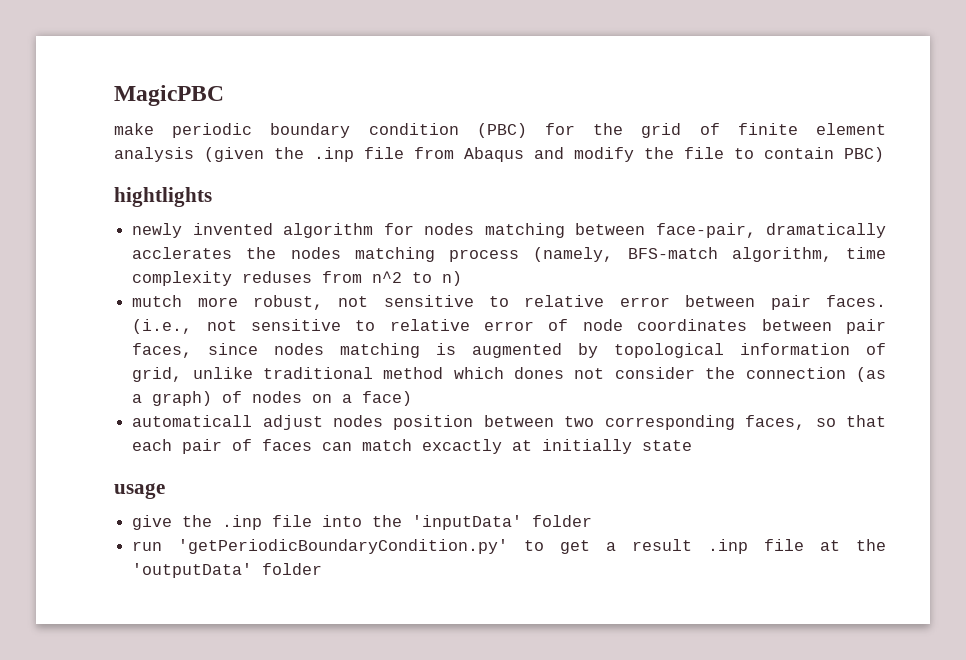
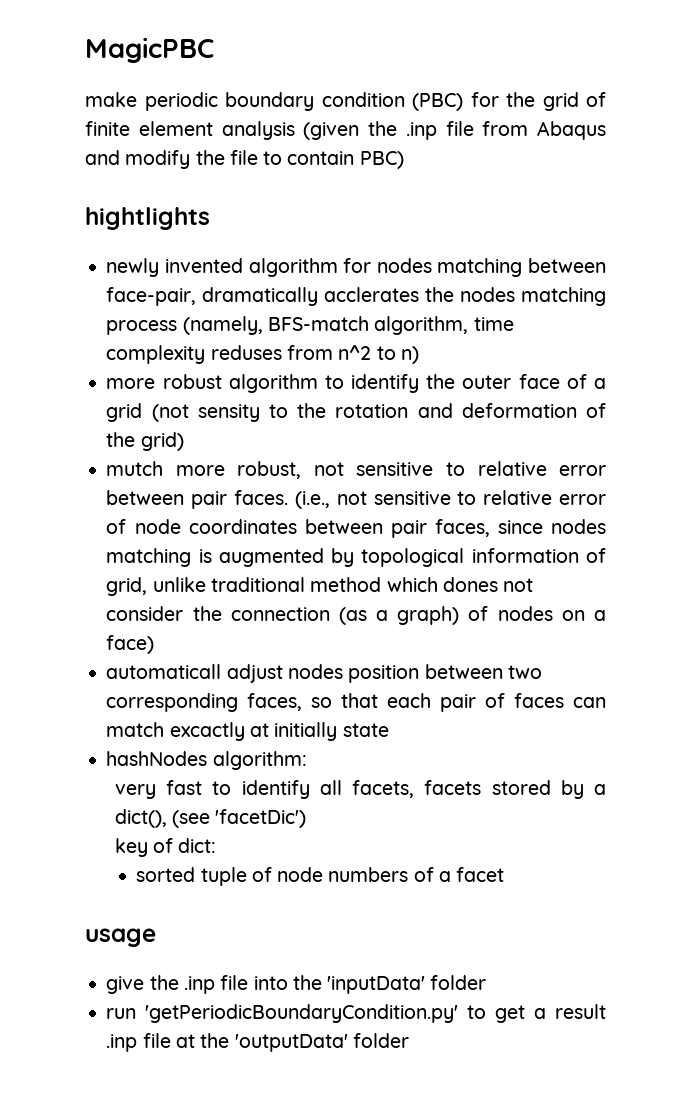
+ more robust algorithm to identify the outer face of a grid (not sensity to the rotation and deformation of the grid)
+ hashNodes algorithm:
+ very fast to identify all facets, facets stored by a dict(), (see 'facetDic')
+ key of dict:
+ sorted tuple of node numbers of a facet

